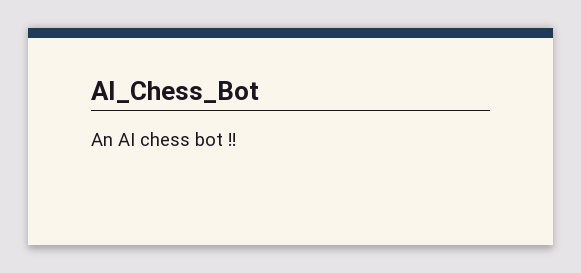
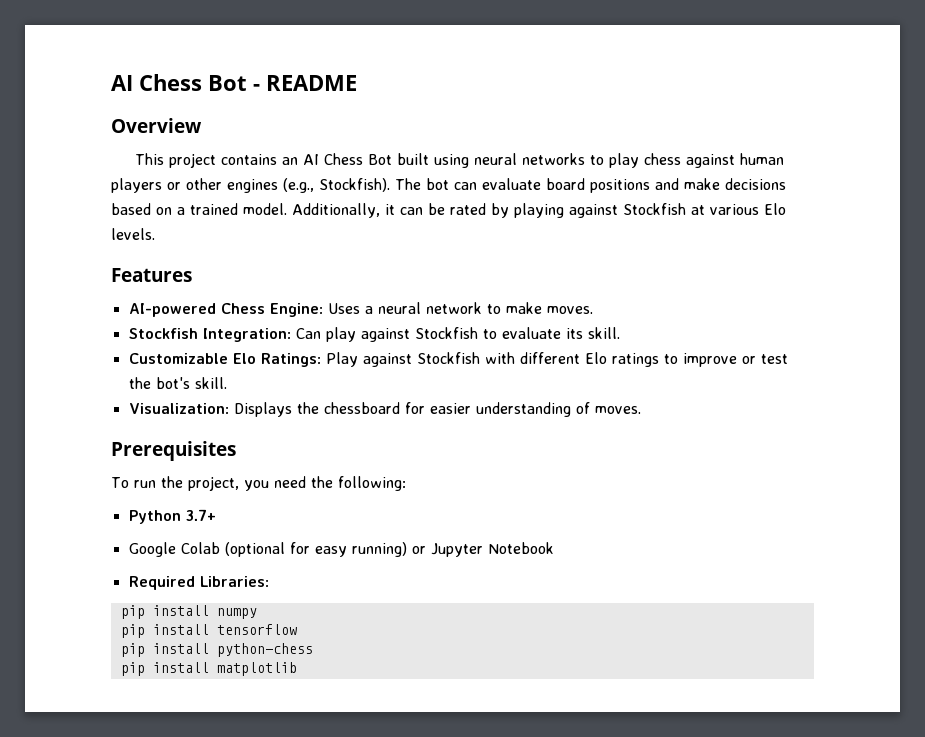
- AI_Chess_Bot
- An AI chess bot !!
+ AI Chess Bot - README
+ Overview
+ This project contains an AI Chess Bot built using neural networks to play chess against human players or other engines (e.g., Stockfish). The bot can evaluate board positions and make decisions based on a trained model. Additionally, it can be rated by playing against Stockfish at various Elo levels.
+ Features
+ AI-powered Chess Engine: Uses a neural network to make moves.
+ Stockfish Integration: Can play against Stockfish to evaluate its skill.
+ Customizable Elo Ratings: Play against Stockfish with different Elo ratings to improve or test the bot's skill.
+ Visualization: Displays the chessboard for easier understanding of moves.
+ Prerequisites
+ To run the project, you need the following:
+ Python 3.7+
+ Google Colab (optional for easy running) or Jupyter Notebook
+ Required Libraries:
+ pip install numpy
+ pip install tensorflow
+ pip install python-chess
+ pip install matplotlib

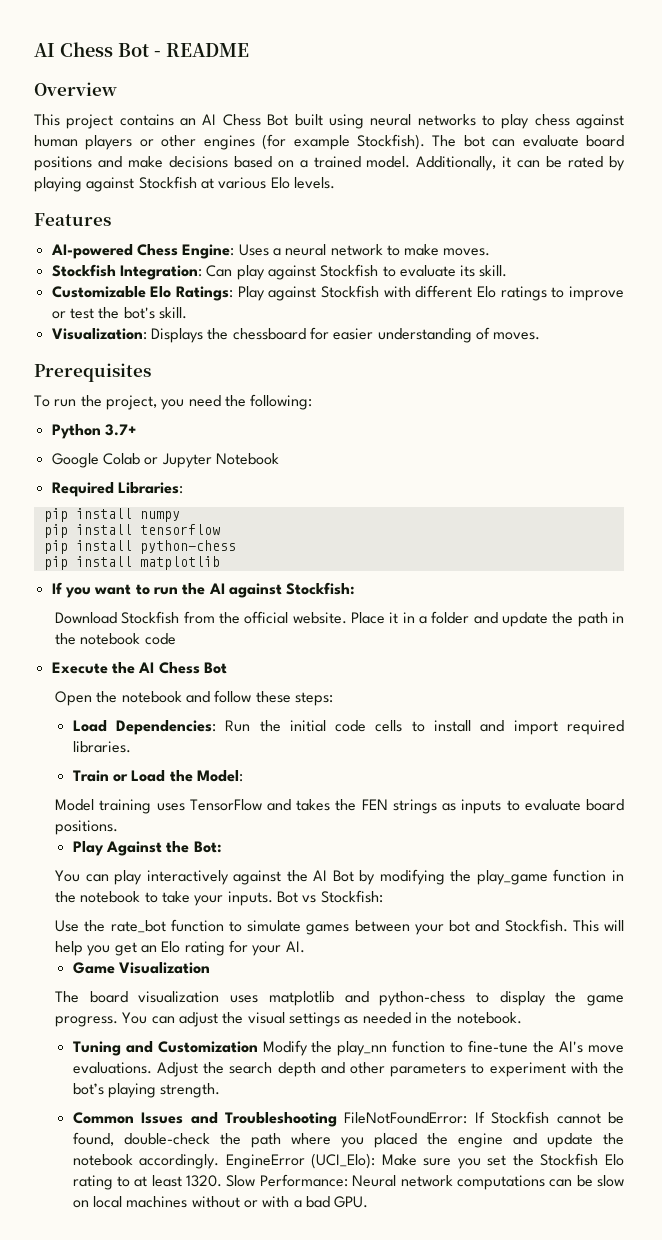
- This project contains an AI Chess Bot built using neural networks to play chess against human players or other engines (e.g., Stockfish).
+ This project contains an AI Chess Bot built using neural networks to play chess against human players or other engines (for example Stockfish).
- Google Colab (optional for easy running) or Jupyter Notebook
+ Google Colab or Jupyter Notebook
+ If you want to run the AI against Stockfish:
+ Download Stockfish from the official website. Place it in a folder and update the path in the notebook code
+ Execute the AI Chess Bot
+ Open the notebook and follow these steps:
+ Load Dependencies: Run the initial code cells to install and import required libraries.
+ Train or Load the Model:
+ Model training uses TensorFlow and takes the FEN strings as inputs to evaluate board positions.
+ Play Against the Bot:
+ You can play interactively against the AI Bot by modifying the play_game function in the notebook to take your inputs. Bot vs Stockfish:
+ Use the rate_bot function to simulate games between your bot and Stockfish. This will help you get an Elo rating for your AI.
+ Game Visualization
+ The board visualization uses matplotlib and python-chess to display the game progress. You can adjust the visual settings as needed in the notebook.
+ Tuning and Customization Modify the play_nn function to fine-tune the AI's move evaluations. Adjust the search depth and other parameters to experiment with the bot’s playing strength.
+ Common Issues and Troubleshooting FileNotFoundError: If Stockfish cannot be found, double-check the path where you placed the engine and update the notebook accordingly. EngineError (UCI_Elo): Make sure you set the Stockfish Elo rating to at least 1320. Slow Performance: Neural network computations can be slow on local machines without or with a bad GPU.

